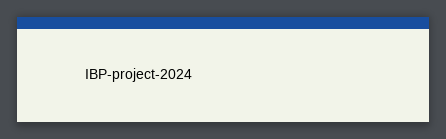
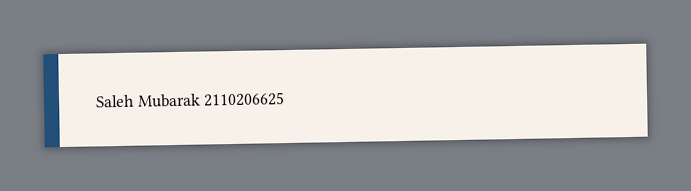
- IBP-project-2024
+ Saleh Mubarak 2110206625

